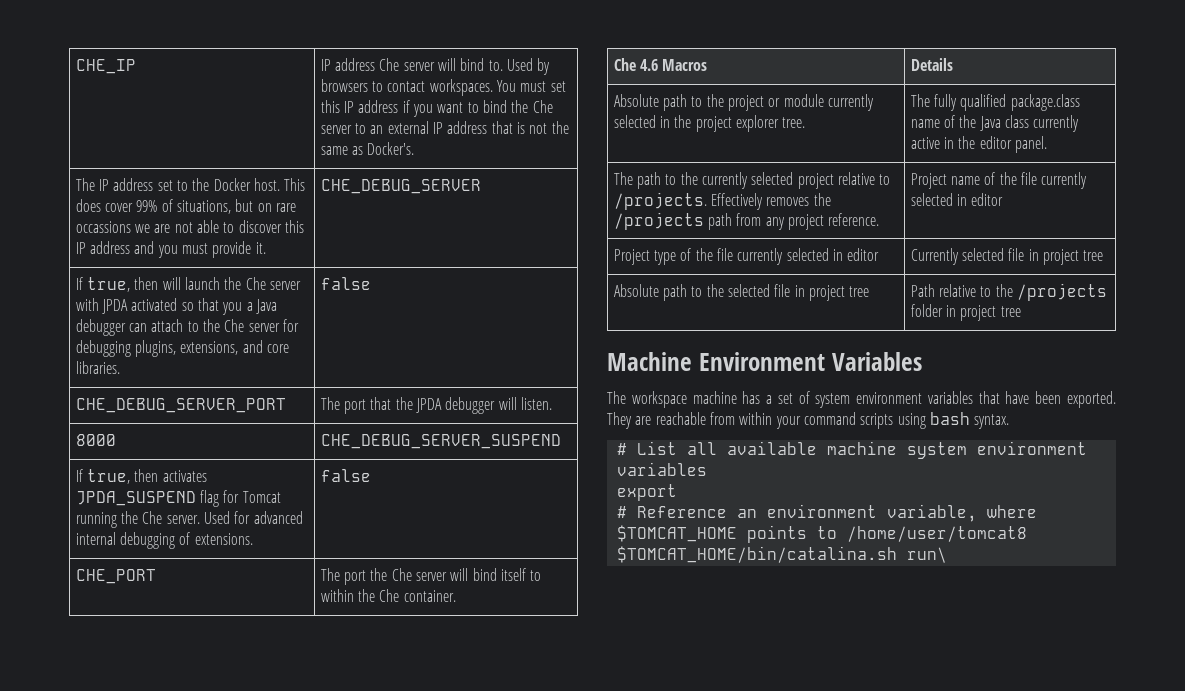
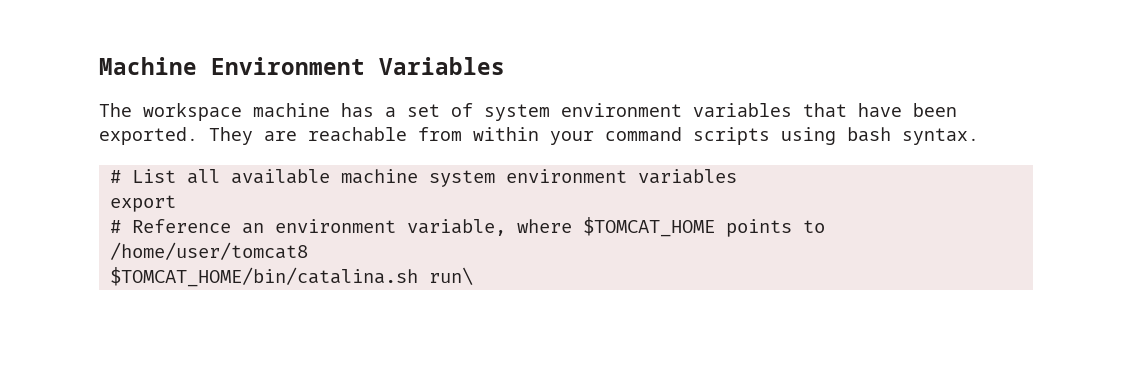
- CHE_IP | IP address Che server will bind to. Used by browsers to contact workspaces. You must set this IP address if you want to bind the Che server to an external IP address that is not the same as Docker's.
- The IP address set to the Docker host. This does cover 99% of situations, but on rare occassions we are not able to discover this IP address and you must provide it. | CHE_DEBUG_SERVER
- If true, then will launch the Che server with JPDA activated so that you a Java debugger can attach to the Che server for debugging plugins, extensions, and core libraries. | false
- CHE_DEBUG_SERVER_PORT | The port that the JPDA debugger will listen.
- 8000 | CHE_DEBUG_SERVER_SUSPEND
- If true, then activates JPDA_SUSPEND flag for Tomcat running the Che server. Used for advanced internal debugging of extensions. | false
- CHE_PORT | The port the Che server will bind itself to within the Che container.
- Che 4.6 Macros | Details
- Absolute path to the project or module currently selected in the project explorer tree. | The fully qualified package.class name of the Java class currently active in the editor panel.
- The path to the currently selected project relative to /projects. Effectively removes the /projects path from any project reference. | Project name of the file currently selected in editor
- Project type of the file currently selected in editor | Currently selected file in project tree
- Absolute path to the selected file in project tree | Path relative to the /projects folder in project tree

